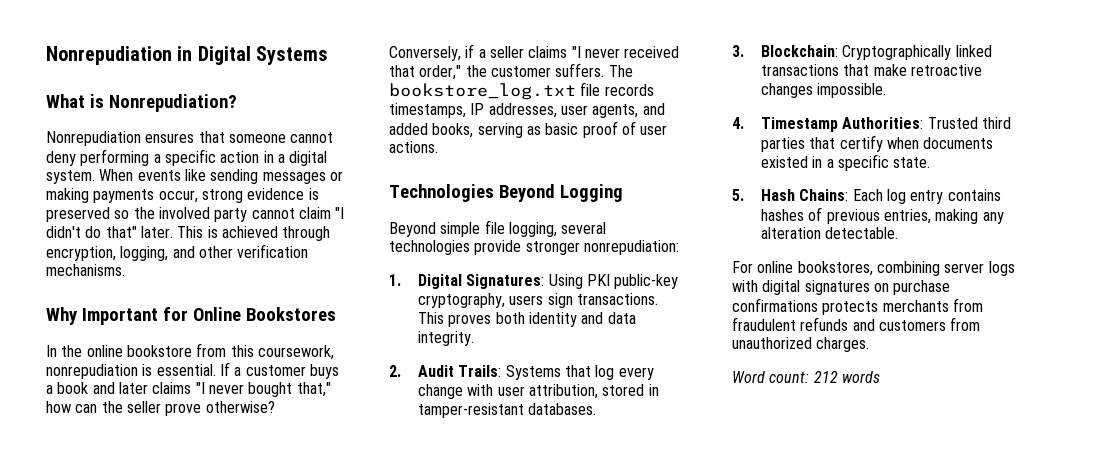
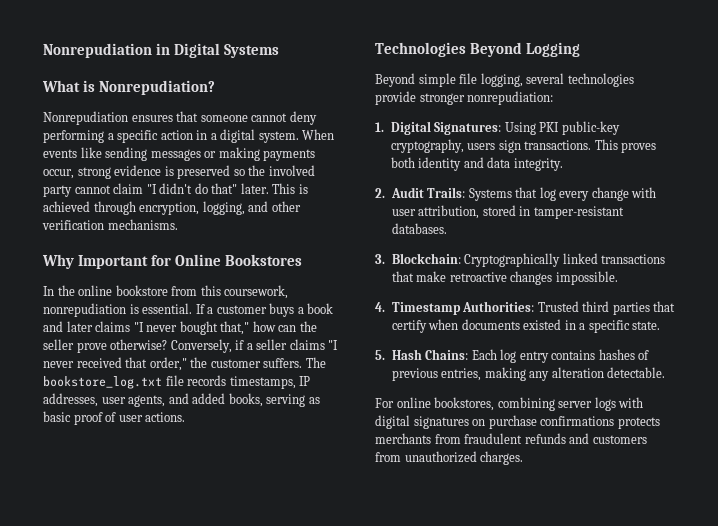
- Word count: 212 words

